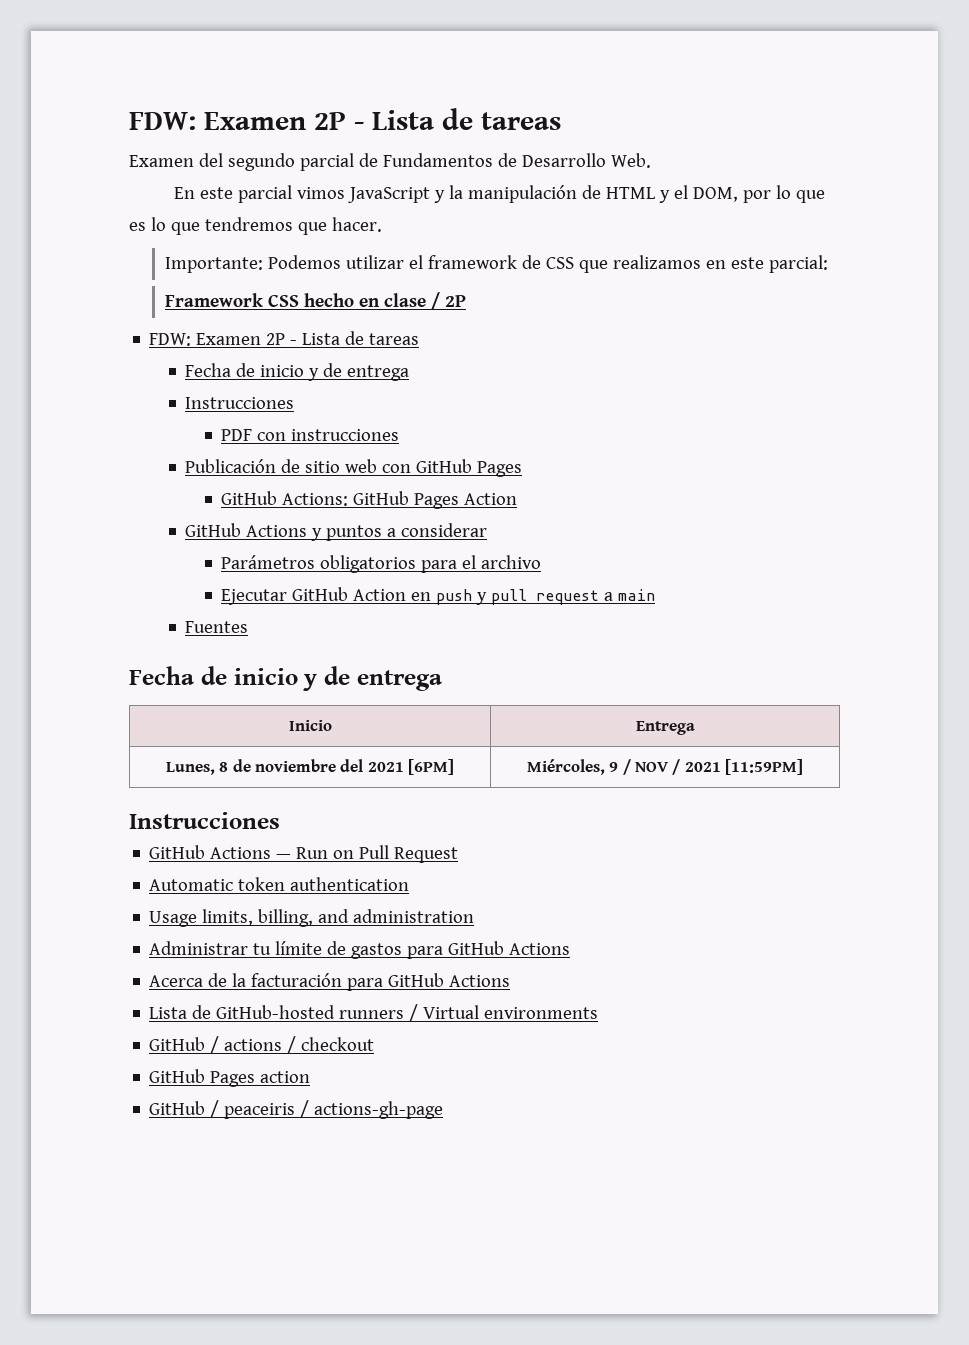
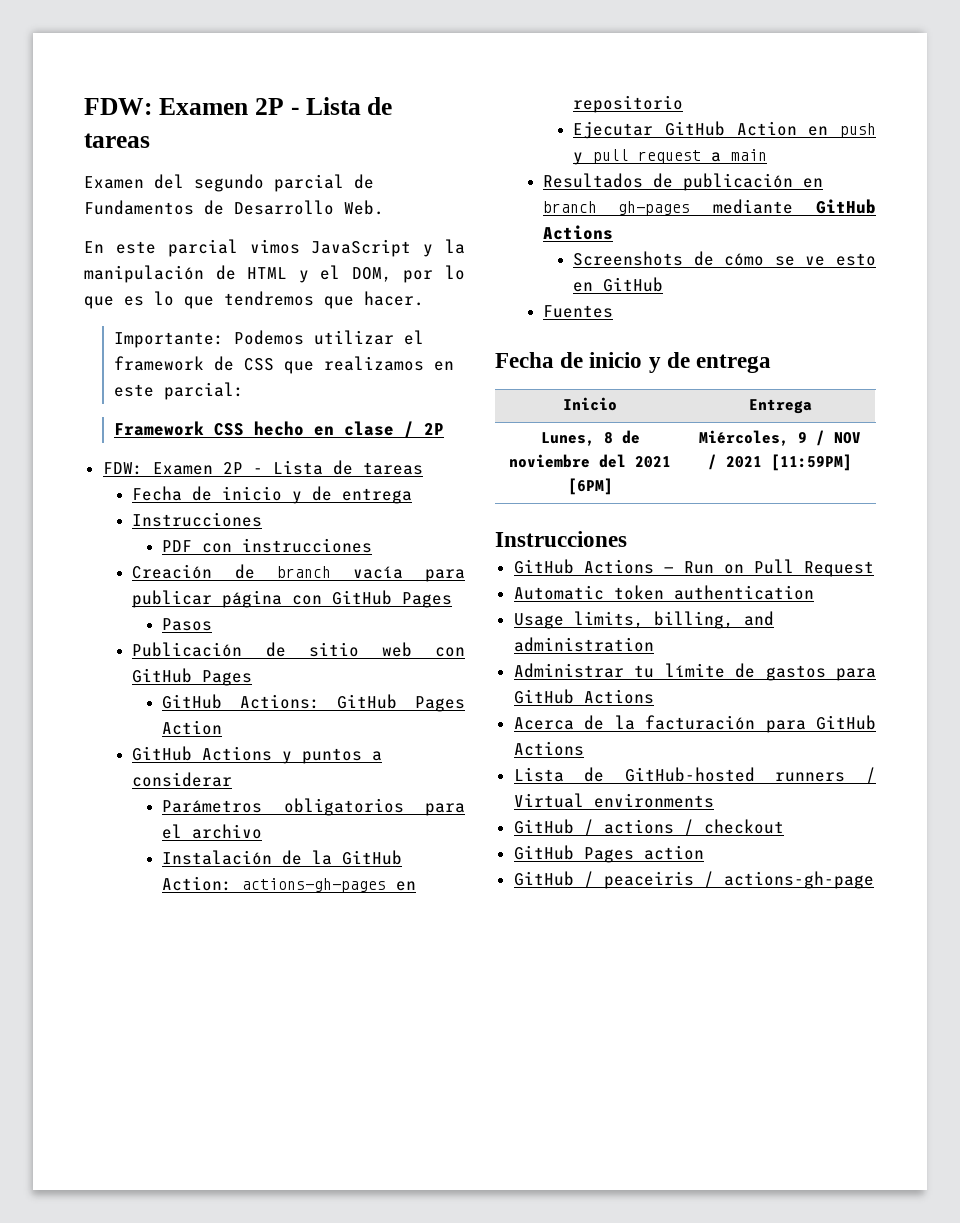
+ Creación de branch vacía para publicar página con GitHub Pages
+ Pasos
+ Instalación de la GitHub Action: actions-gh-pages en repositorio
+ Resultados de publicación en branch gh-pages mediante GitHub Actions
+ Screenshots de cómo se ve esto en GitHub

